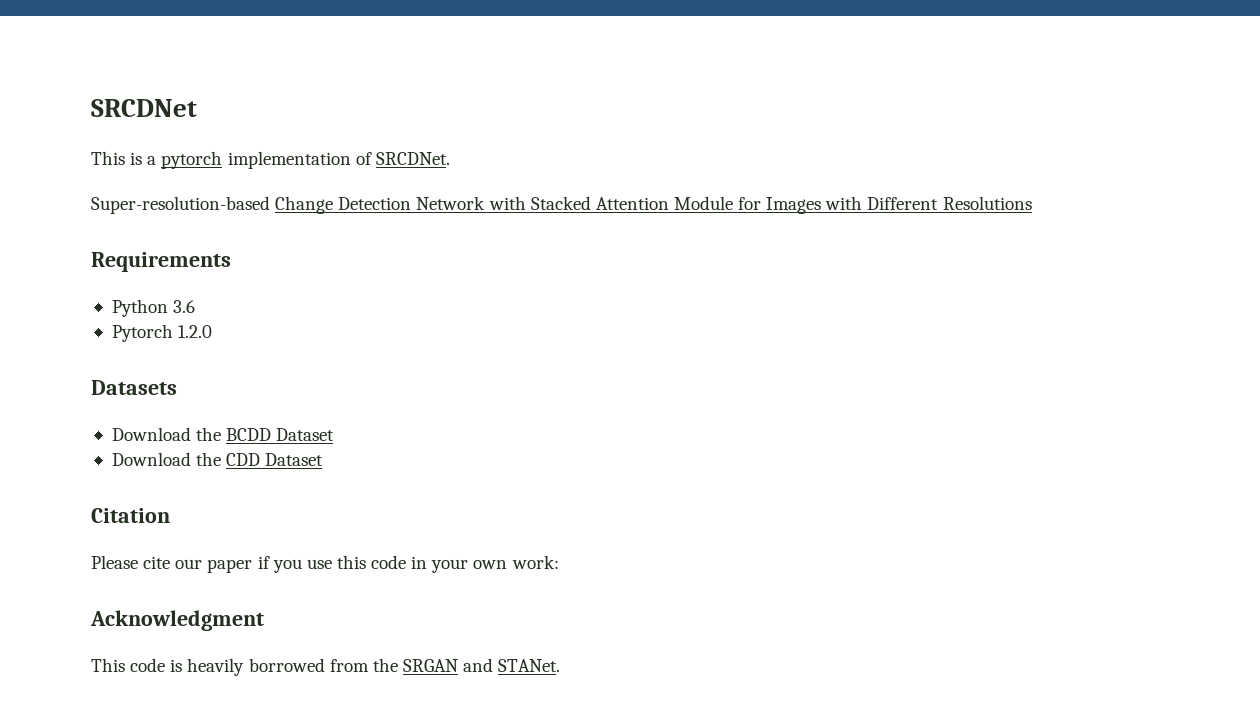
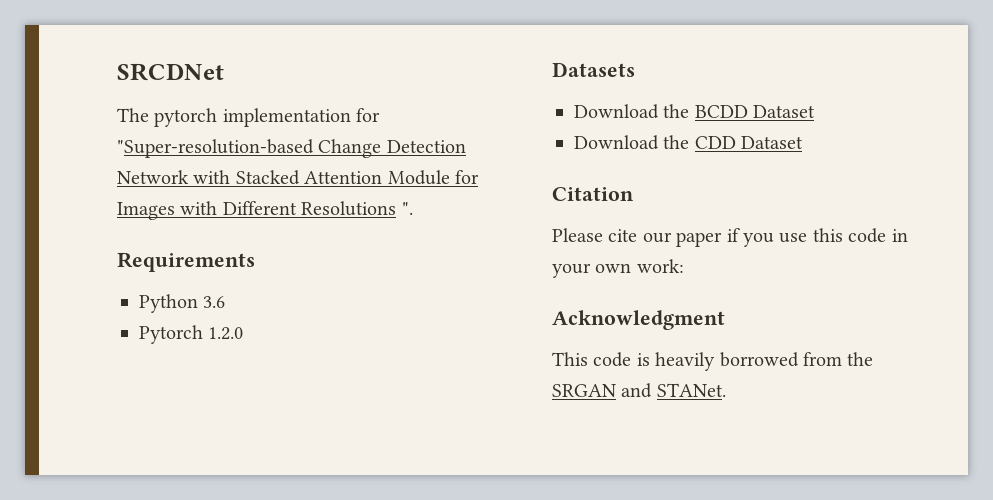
- This is a pytorch implementation of SRCDNet.
- Super-resolution-based Change Detection Network with Stacked Attention Module for Images with Different Resolutions
+ The pytorch implementation for "Super-resolution-based Change Detection Network with Stacked Attention Module for Images with Different Resolutions ".

